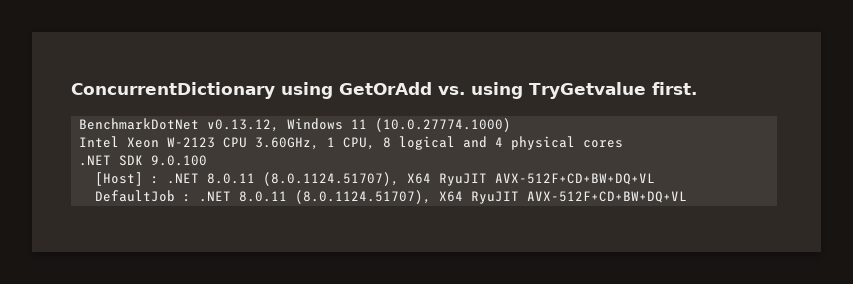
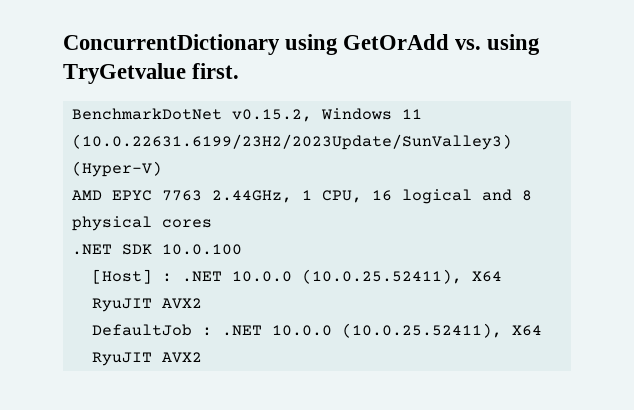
- BenchmarkDotNet v0.13.12, Windows 11 (10.0.27774.1000)
- Intel Xeon W-2123 CPU 3.60GHz, 1 CPU, 8 logical and 4 physical cores
+ BenchmarkDotNet v0.15.2, Windows 11 (10.0.22631.6199/23H2/2023Update/SunValley3) (Hyper-V)
+ AMD EPYC 7763 2.44GHz, 1 CPU, 16 logical and 8 physical cores
- .NET SDK 9.0.100
+ .NET SDK 10.0.100
- [Host] : .NET 8.0.11 (8.0.1124.51707), X64 RyuJIT AVX-512F+CD+BW+DQ+VL
+ [Host] : .NET 10.0.0 (10.0.25.52411), X64 RyuJIT AVX2
- DefaultJob : .NET 8.0.11 (8.0.1124.51707), X64 RyuJIT AVX-512F+CD+BW+DQ+VL
+ DefaultJob : .NET 10.0.0 (10.0.25.52411), X64 RyuJIT AVX2

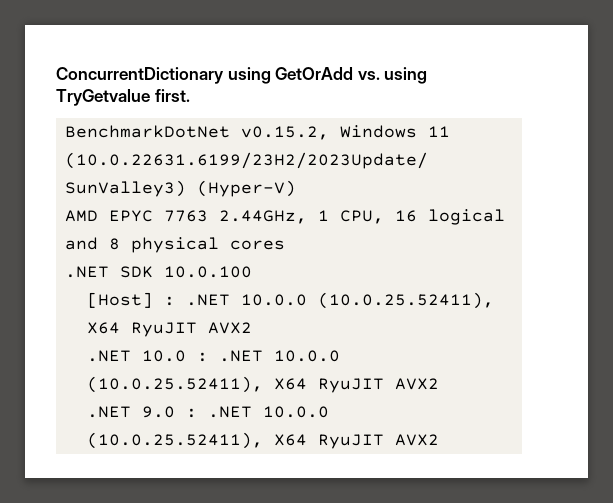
- DefaultJob : .NET 10.0.0 (10.0.25.52411), X64 RyuJIT AVX2
+ .NET 10.0 : .NET 10.0.0 (10.0.25.52411), X64 RyuJIT AVX2
+ .NET 9.0 : .NET 10.0.0 (10.0.25.52411), X64 RyuJIT AVX2

